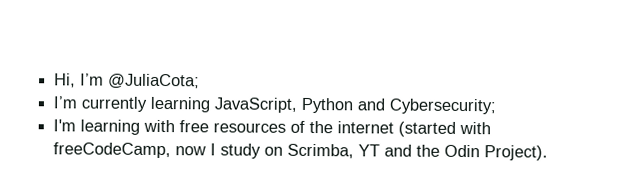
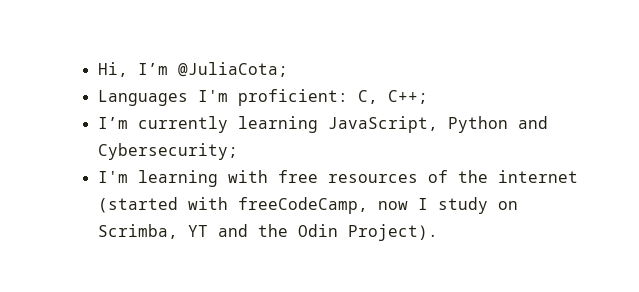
+ Languages I'm proficient: C, C++;

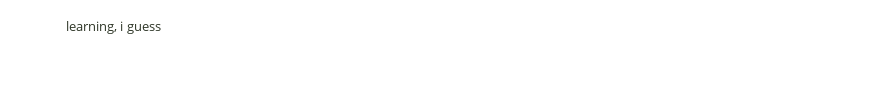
- Hi, I’m @JuliaCota;
- Languages I'm proficient: C, C++;
- I’m currently learning JavaScript, Python and Cybersecurity;
- I'm learning with free resources of the internet (started with freeCodeCamp, now I study on Scrimba, YT and the Odin Project).
+ learning, i guess

